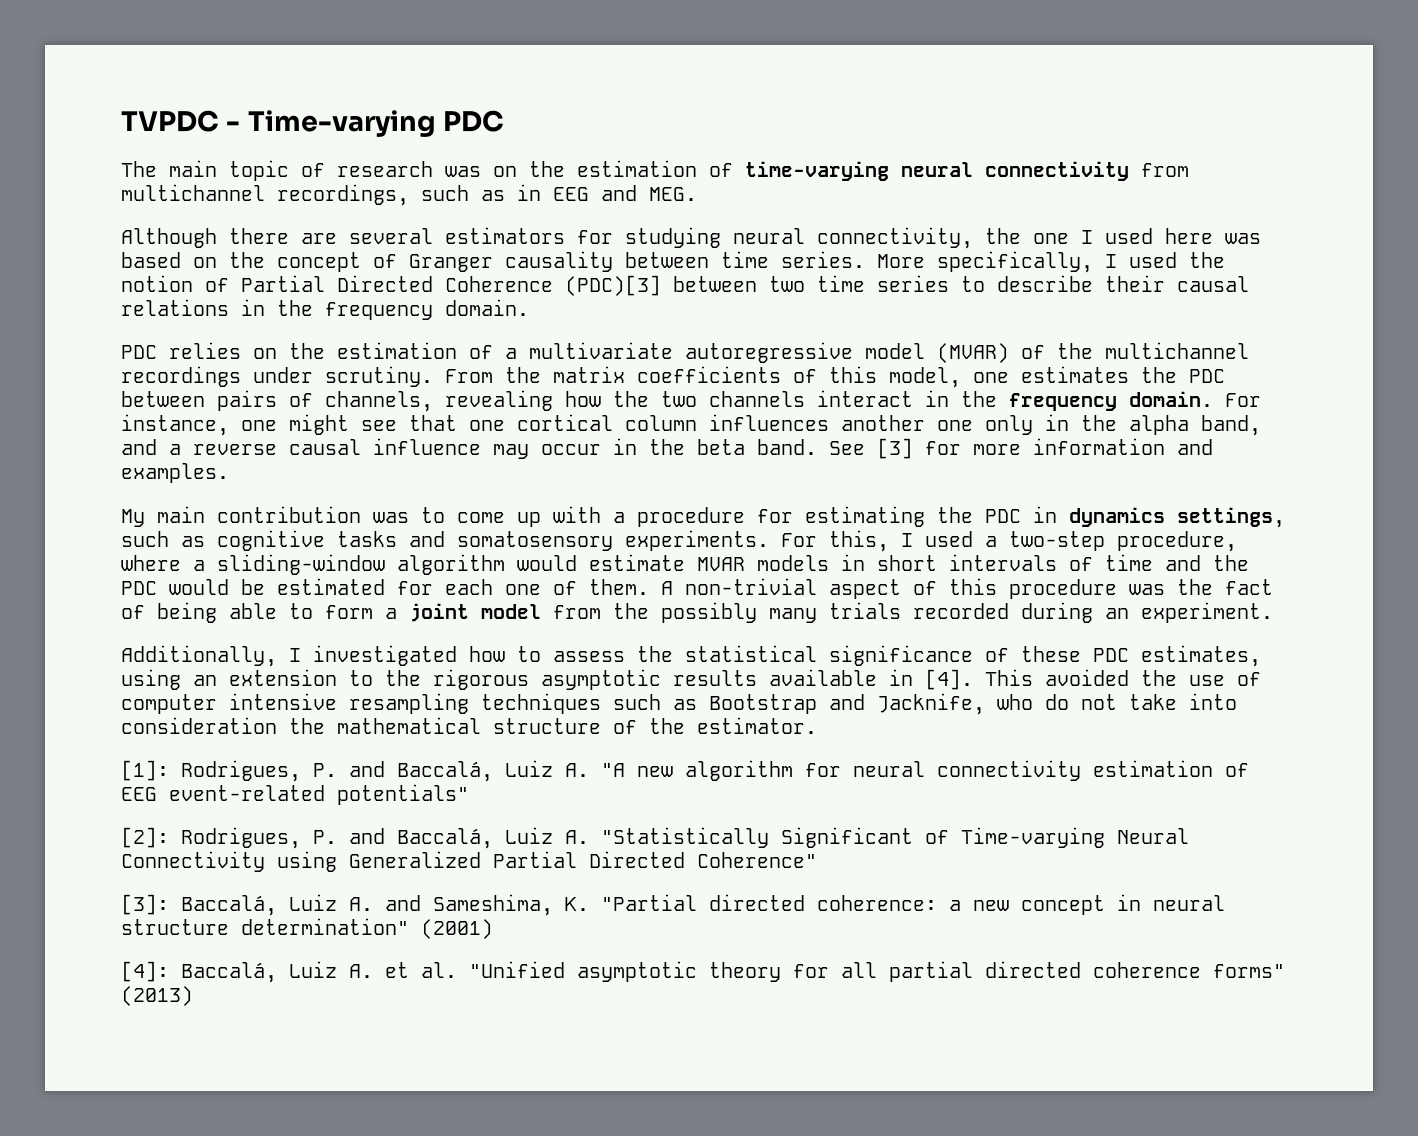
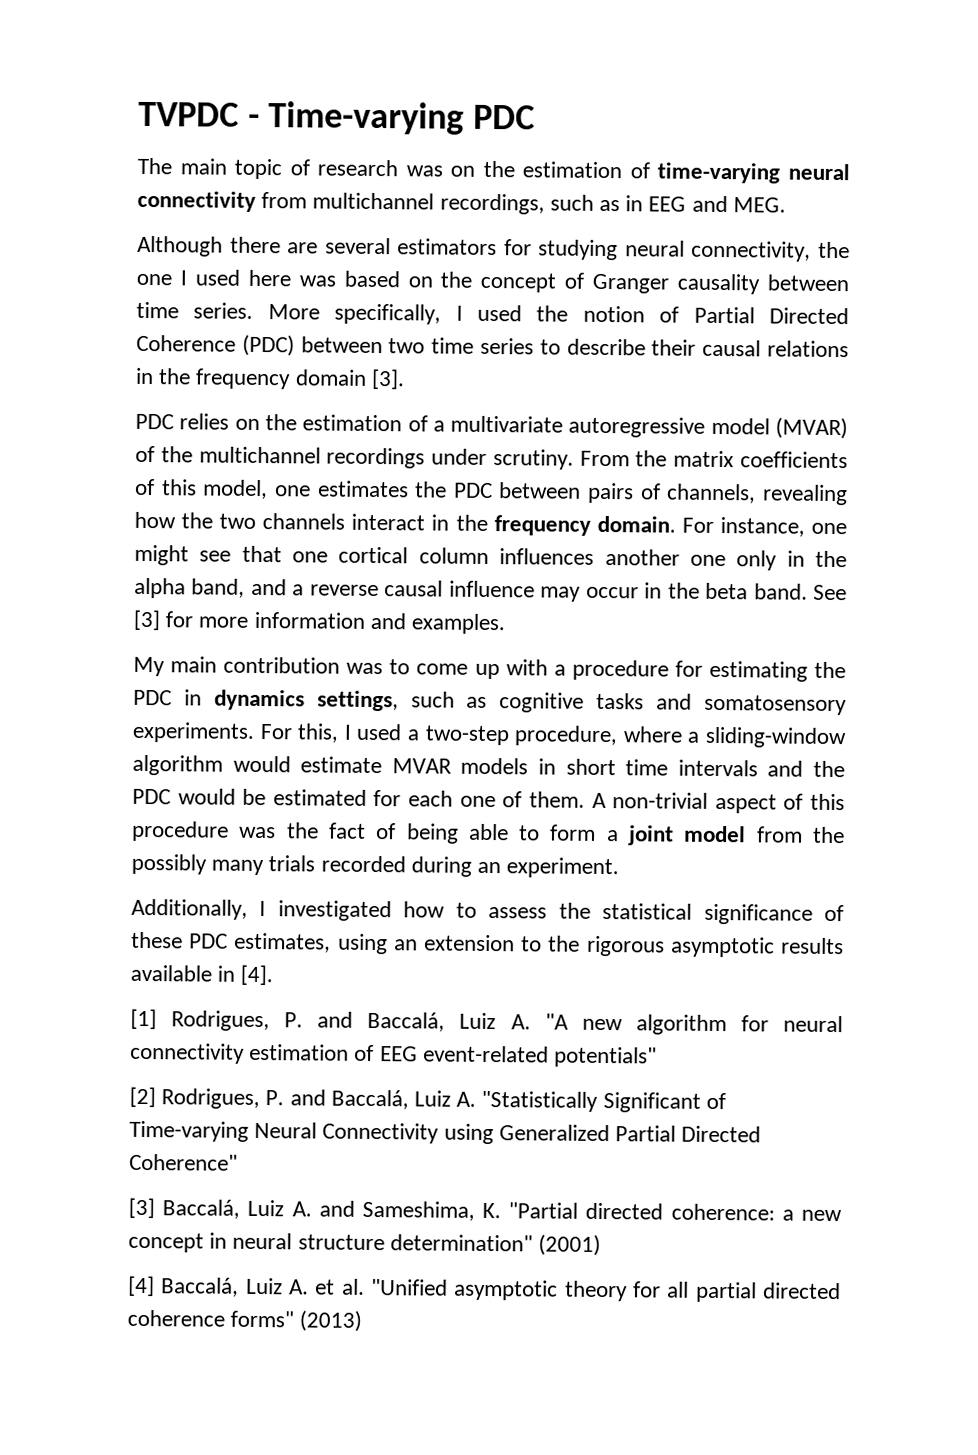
- More specifically, I used the notion of Partial Directed Coherence (PDC)[3] between two time series to describe their causal relations in the frequency domain.
+ More specifically, I used the notion of Partial Directed Coherence (PDC) between two time series to describe their causal relations in the frequency domain [3].
- For this, I used a two-step procedure, where a sliding-window algorithm would estimate MVAR models in short intervals of time and the PDC would be estimated for each one of them.
+ For this, I used a two-step procedure, where a sliding-window algorithm would estimate MVAR models in short time intervals and the PDC would be estimated for each one of them.
- Additionally, I investigated how to assess the statistical significance of these PDC estimates, using an extension to the rigorous asymptotic results available in [4]. This avoided the use of computer intensive resampling techniques such as Bootstrap and Jacknife, who do not take into consideration the mathematical structure of the estimator.
- [1]: Rodrigues, P. and Baccalá, Luiz A. "A new algorithm for neural connectivity estimation of EEG event-related potentials"
+ Additionally, I investigated how to assess the statistical significance of these PDC estimates, using an extension to the rigorous asymptotic results available in [4].
+ [1] Rodrigues, P. and Baccalá, Luiz A. "A new algorithm for neural connectivity estimation of EEG event-related potentials"
- [2]: Rodrigues, P. and Baccalá, Luiz A. "Statistically Significant of Time-varying Neural Connectivity using Generalized Partial Directed Coherence"
+ [2] Rodrigues, P. and Baccalá, Luiz A. "Statistically Significant of Time-varying Neural Connectivity using Generalized Partial Directed Coherence"
- [3]: Baccalá, Luiz A. and Sameshima, K. "Partial directed coherence: a new concept in neural structure determination" (2001)
+ [3] Baccalá, Luiz A. and Sameshima, K. "Partial directed coherence: a new concept in neural structure determination" (2001)
- [4]: Baccalá, Luiz A. et al. "Unified asymptotic theory for all partial directed coherence forms" (2013)
+ [4] Baccalá, Luiz A. et al. "Unified asymptotic theory for all partial directed coherence forms" (2013)

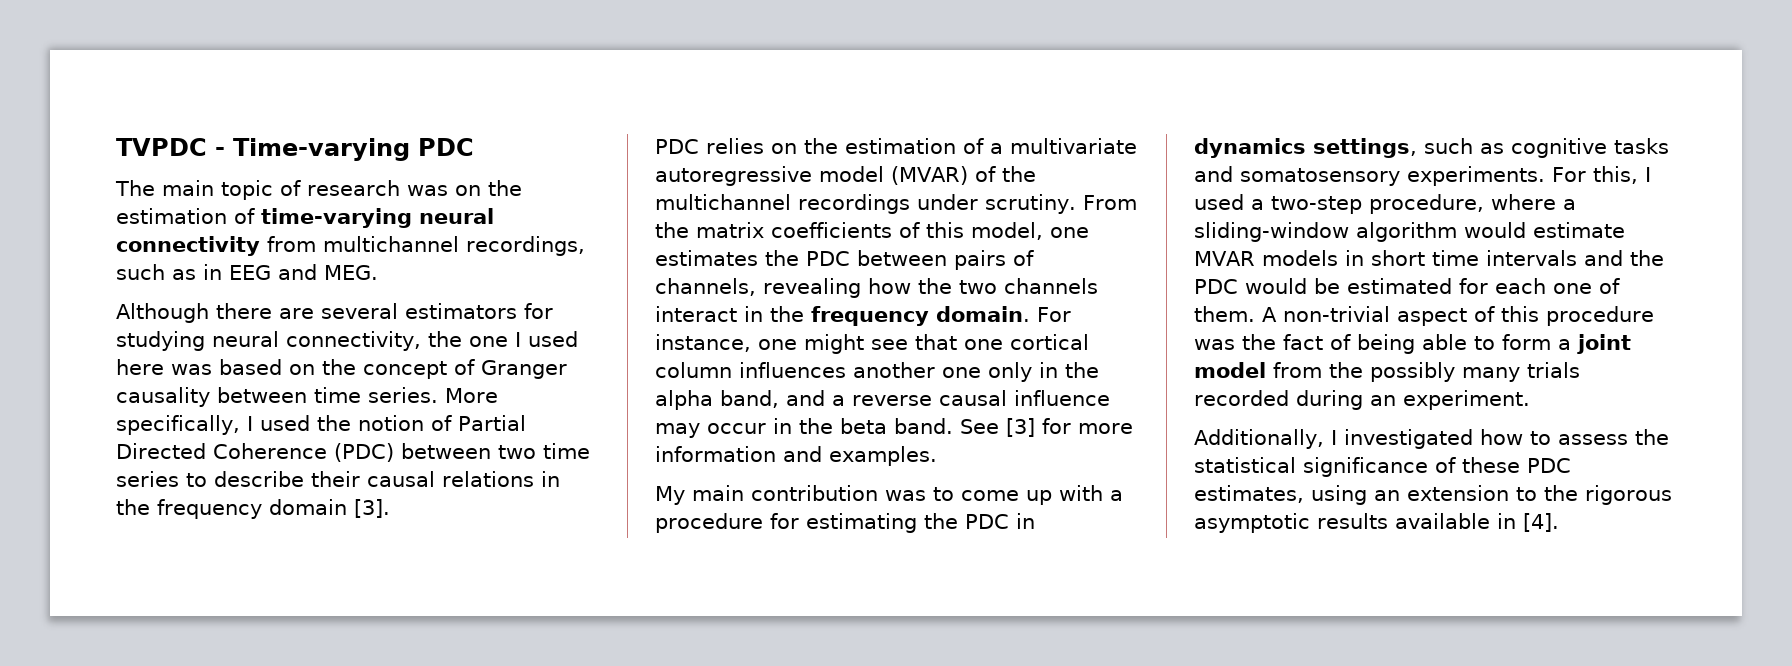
- [1] Rodrigues, P. and Baccalá, Luiz A. "A new algorithm for neural connectivity estimation of EEG event-related potentials"
- [2] Rodrigues, P. and Baccalá, Luiz A. "Statistically Significant of Time-varying Neural Connectivity using Generalized Partial Directed Coherence"
- [3] Baccalá, Luiz A. and Sameshima, K. "Partial directed coherence: a new concept in neural structure determination" (2001)
- [4] Baccalá, Luiz A. et al. "Unified asymptotic theory for all partial directed coherence forms" (2013)

